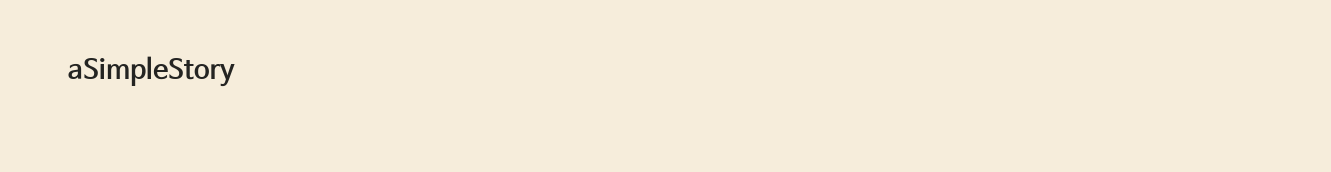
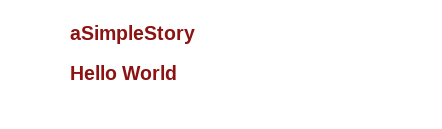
+ Hello World

